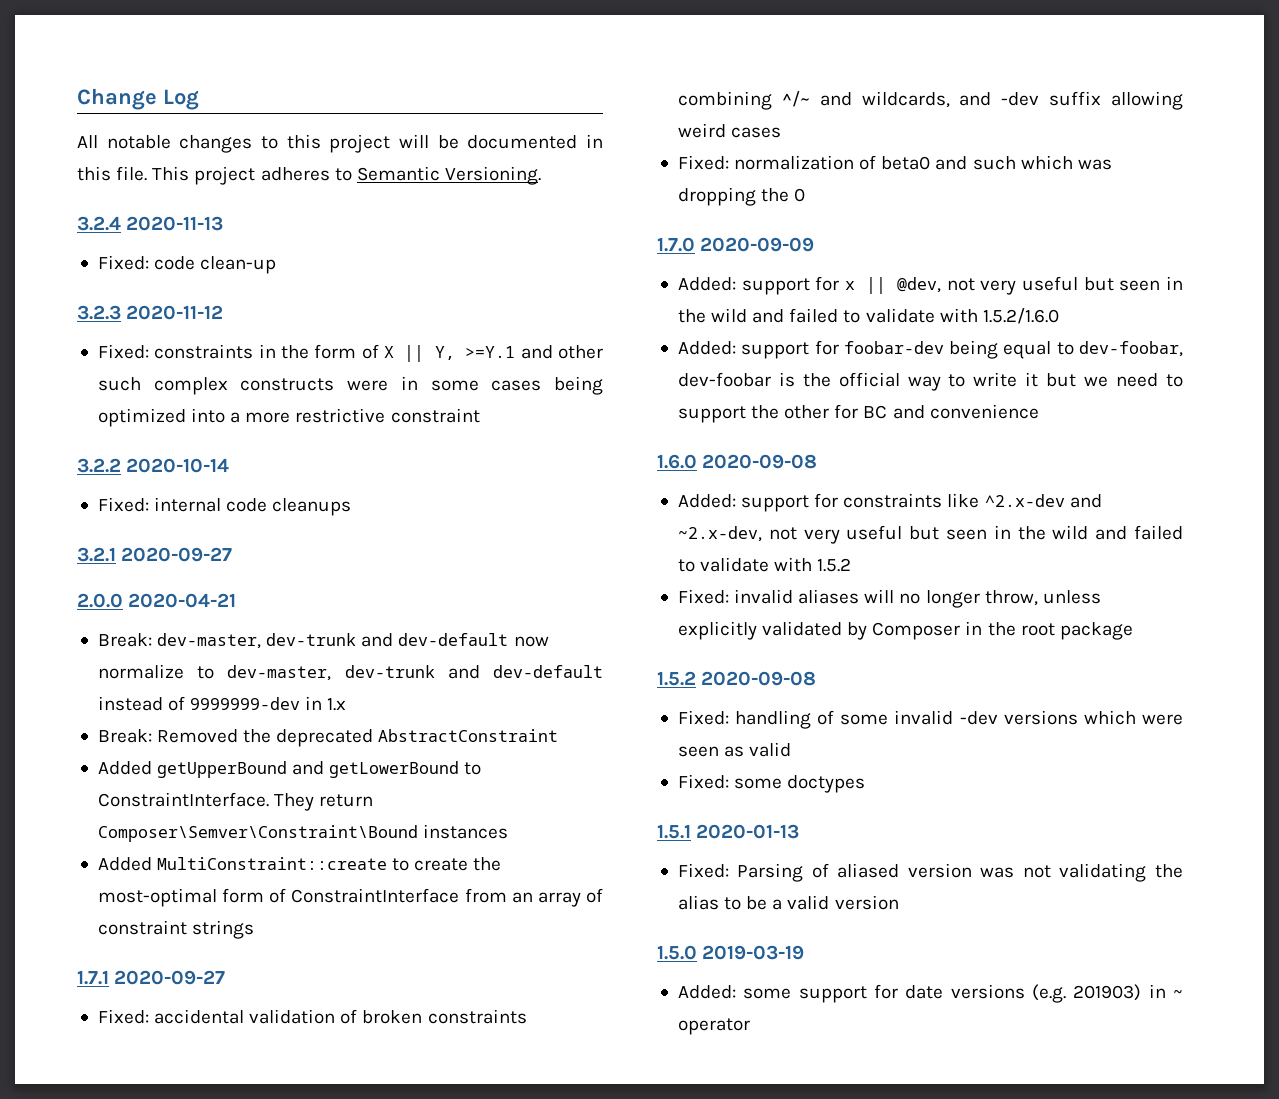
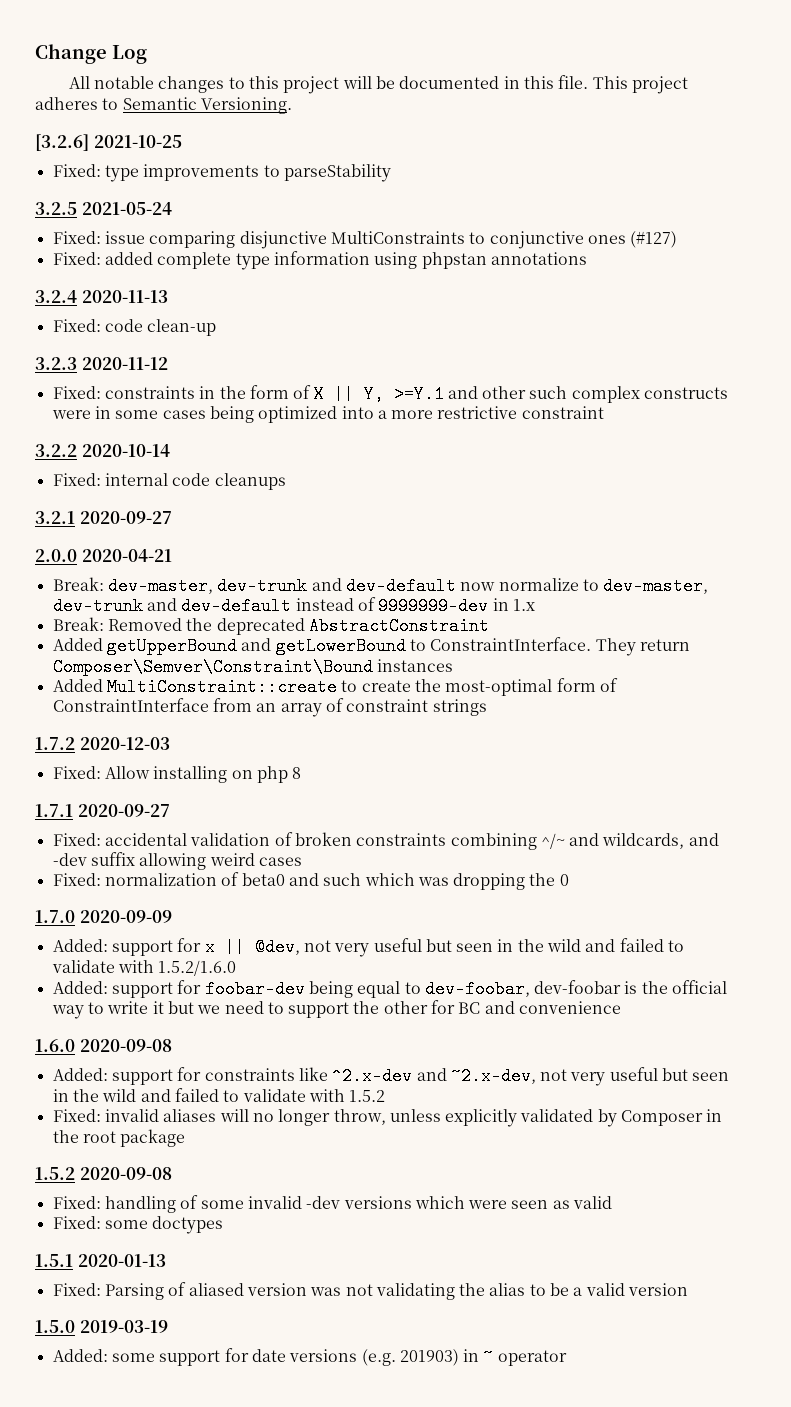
+ [3.2.6] 2021-10-25
+ Fixed: type improvements to parseStability
+ 3.2.5 2021-05-24
+ Fixed: issue comparing disjunctive MultiConstraints to conjunctive ones (#127)
+ Fixed: added complete type information using phpstan annotations
+ 1.7.2 2020-12-03
+ Fixed: Allow installing on php 8

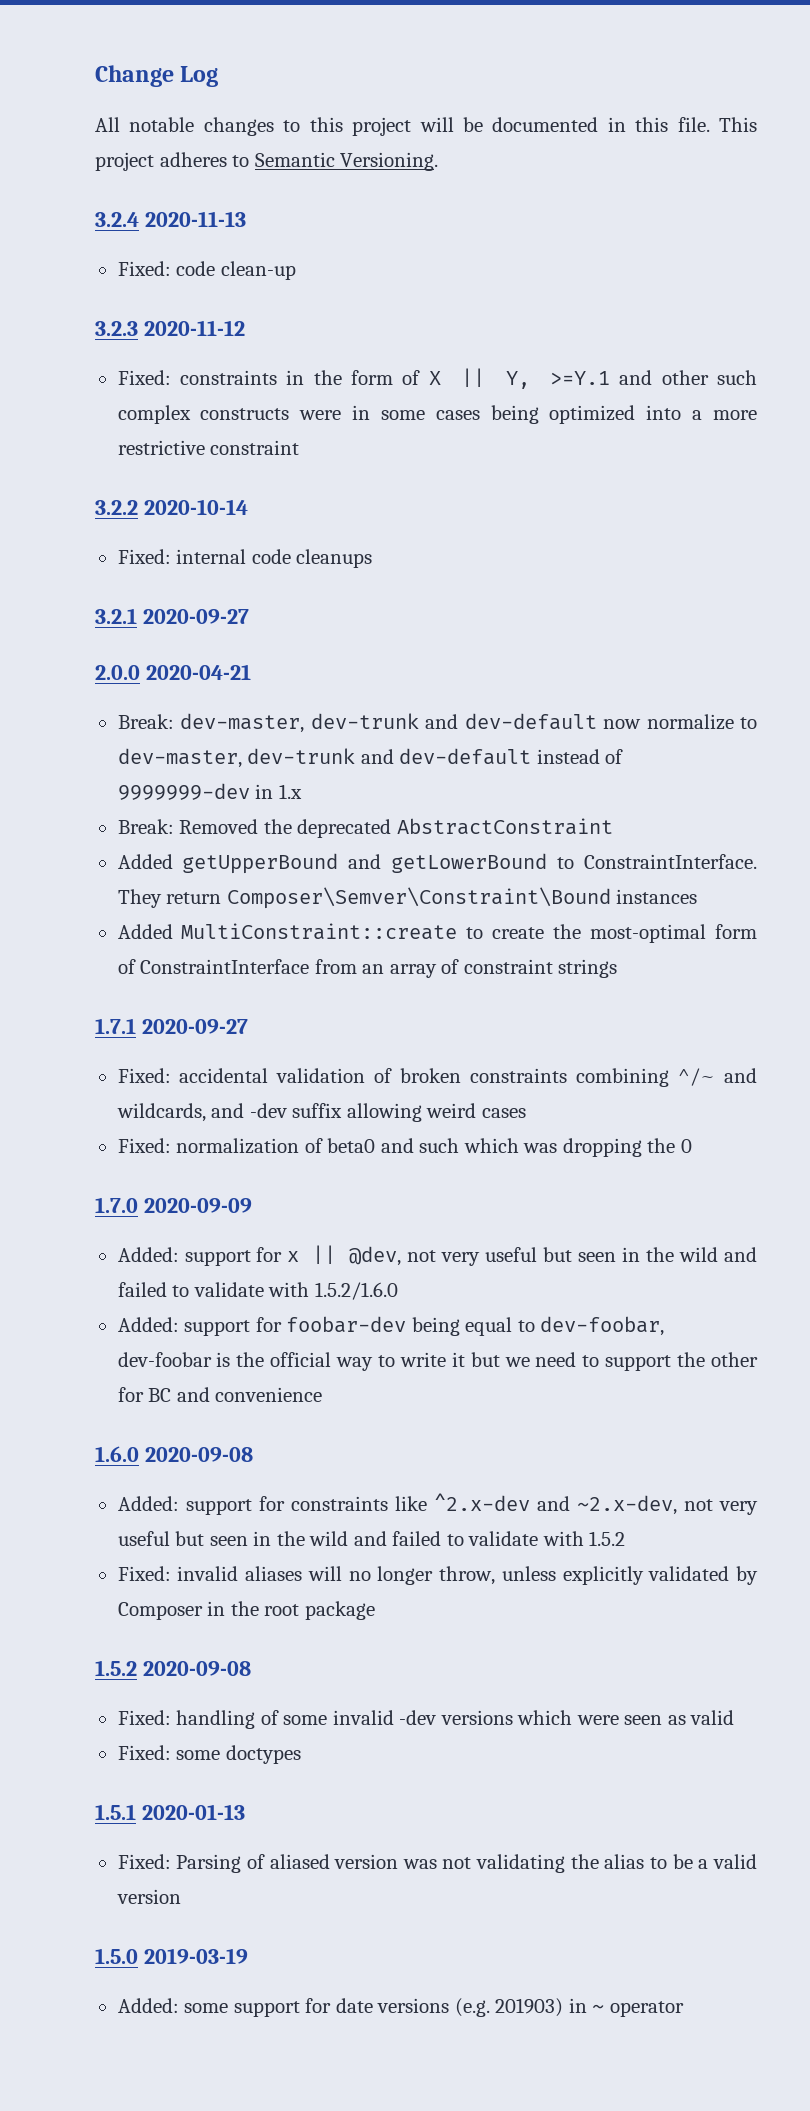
- [3.2.6] 2021-10-25
- Fixed: type improvements to parseStability
- 3.2.5 2021-05-24
- Fixed: issue comparing disjunctive MultiConstraints to conjunctive ones (#127)
- Fixed: added complete type information using phpstan annotations
- 1.7.2 2020-12-03
- Fixed: Allow installing on php 8

